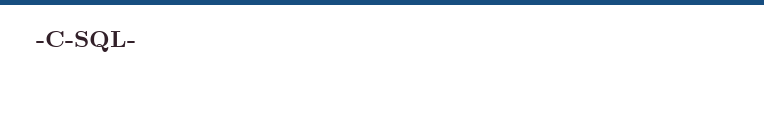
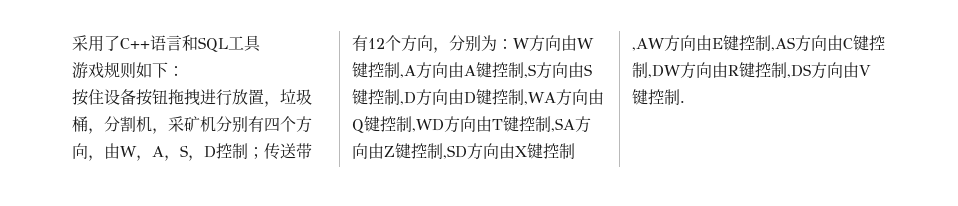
- -C-SQL-
+ 采用了C++语言和SQL工具
+ 游戏规则如下：
+ 按住设备按钮拖拽进行放置，垃圾桶，分割机，采矿机分别有四个方向，由W，A，S，D控制；传送带有12个方向，分别为：W方向由W键控制,A方向由A键控制,S方向由S键控制,D方向由D键控制,WA方向由Q键控制,WD方向由T键控制,SA方向由Z键控制,SD方向由X键控制,AW方向由E键控制,AS方向由C键控制,DW方向由R键控制,DS方向由V键控制.

